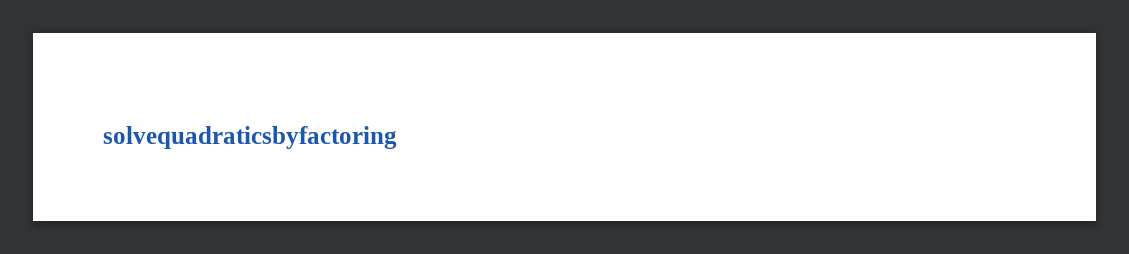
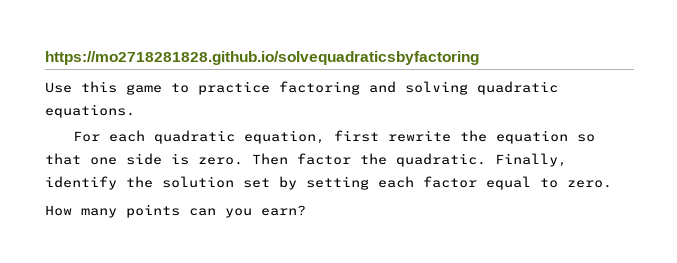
- solvequadraticsbyfactoring
+ https://mo2718281828.github.io/solvequadraticsbyfactoring
+ Use this game to practice factoring and solving quadratic equations.
+ For each quadratic equation, first rewrite the equation so that one side is zero. Then factor the quadratic. Finally, identify the solution set by setting each factor equal to zero.
+ How many points can you earn?

